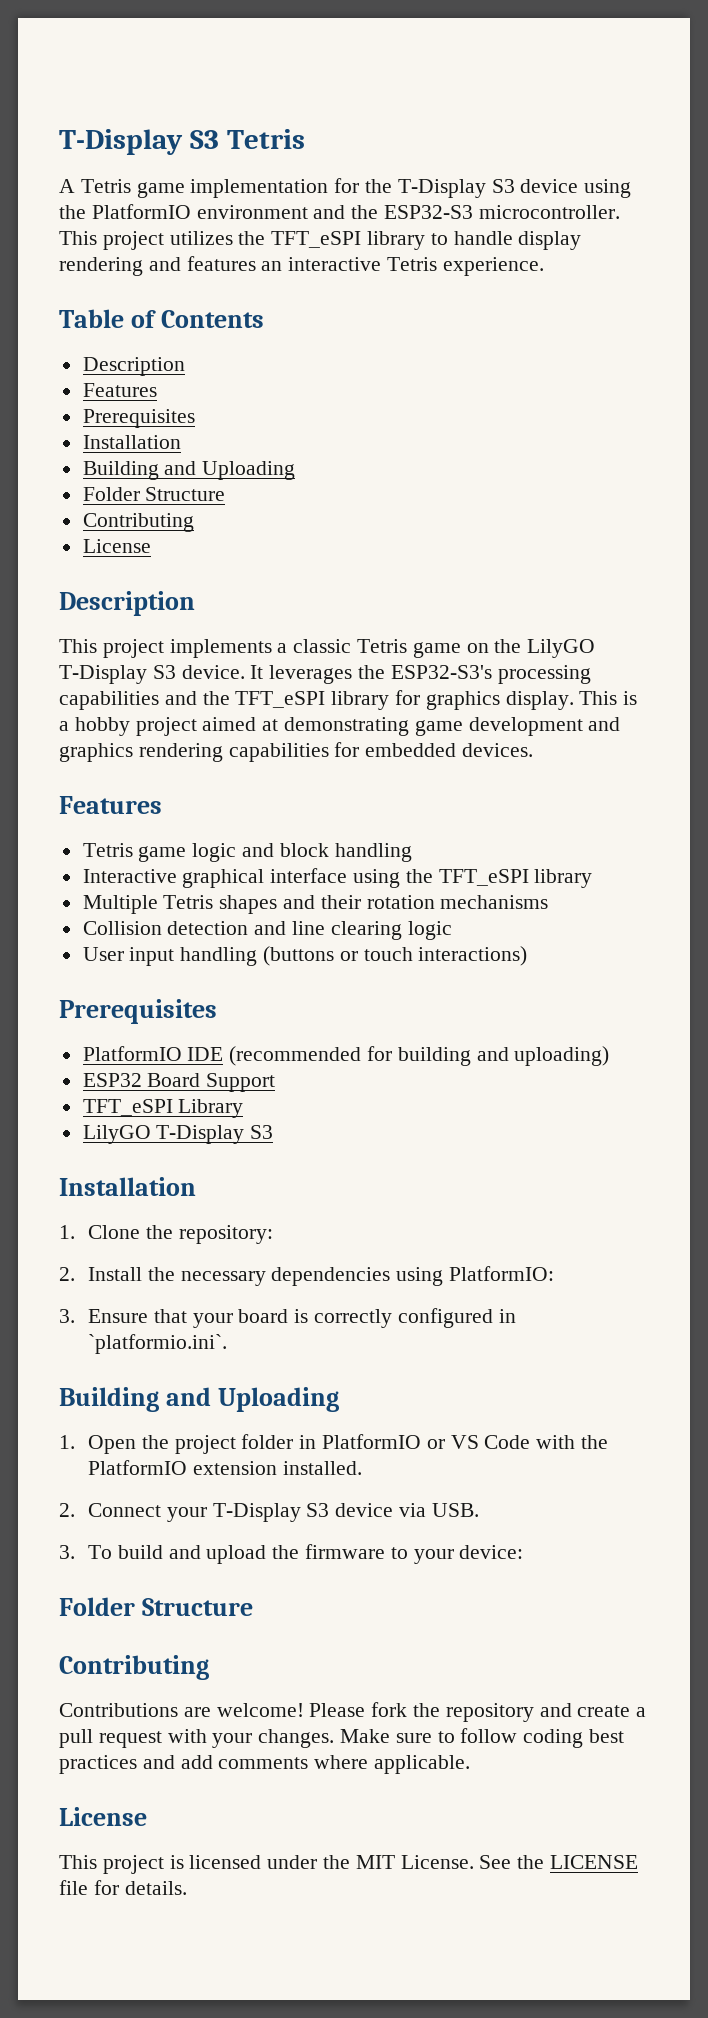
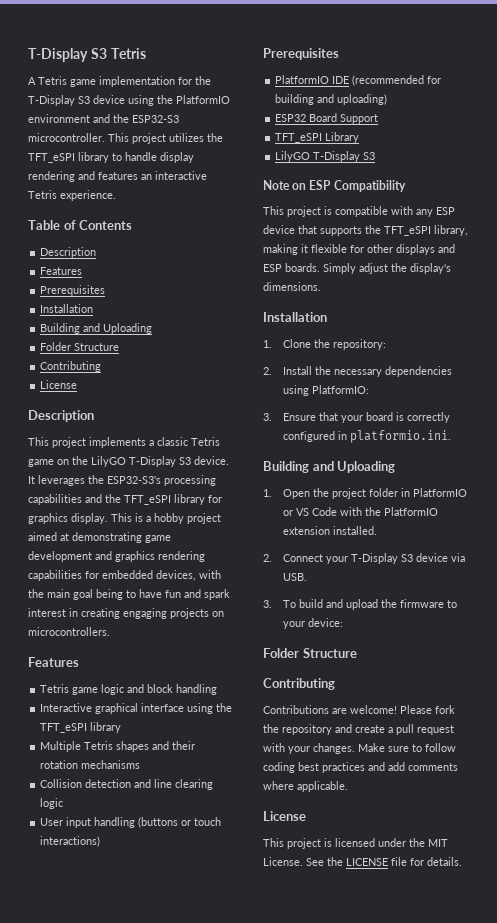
- This is a hobby project aimed at demonstrating game development and graphics rendering capabilities for embedded devices.
+ This is a hobby project aimed at demonstrating game development and graphics rendering capabilities for embedded devices, with the main goal being to have fun and spark interest in creating engaging projects on microcontrollers.
+ Note on ESP Compatibility
+ This project is compatible with any ESP device that supports the TFT_eSPI library, making it flexible for other displays and ESP boards. Simply adjust the display's dimensions.
- 3. Ensure that your board is correctly configured in `platformio.ini`.
+ 3. Ensure that your board is correctly configured in platformio.ini.

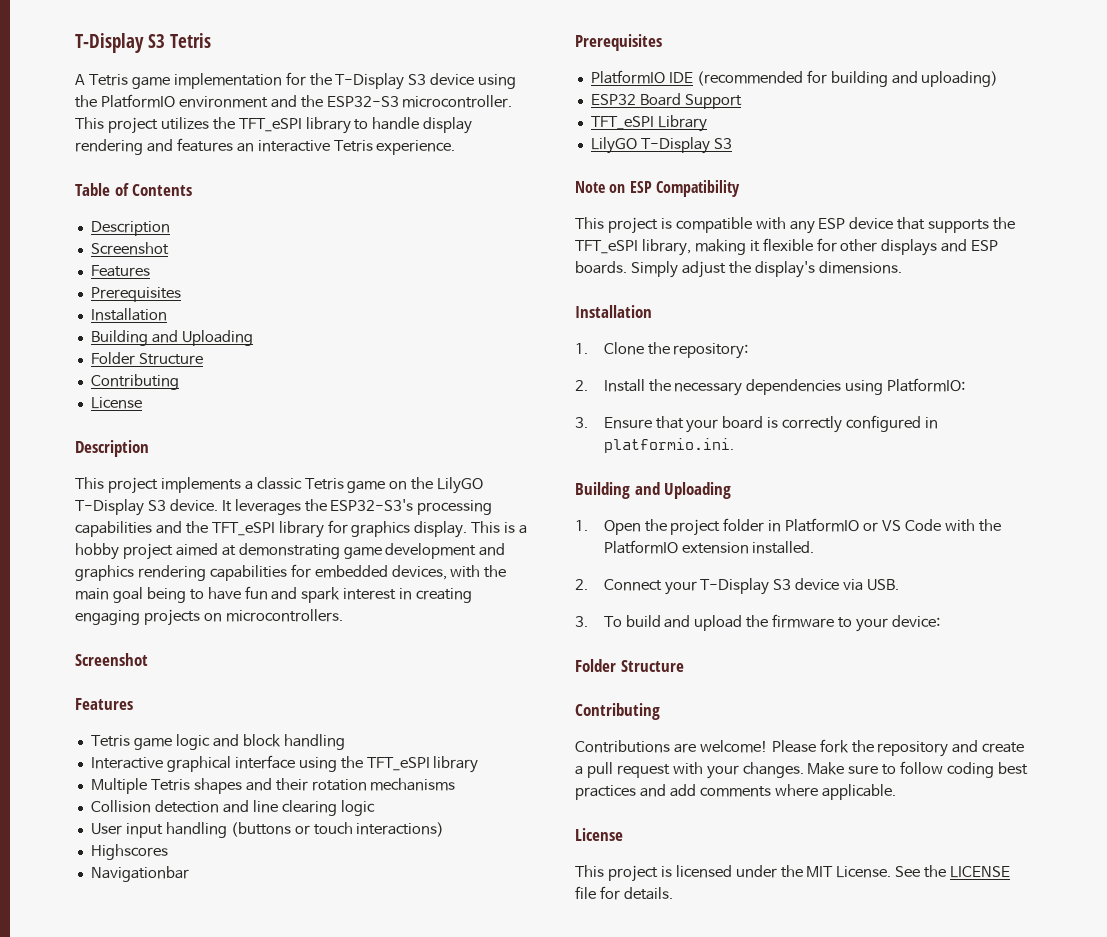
  Table of Contents
  Description
+ Screenshot
  This is a hobby project aimed at demonstrating game development and graphics rendering capabilities for embedded devices, with the main goal being to have fun and spark interest in creating engaging projects on microcontrollers.
+ Screenshot
+ Highscores
+ Navigationbar

